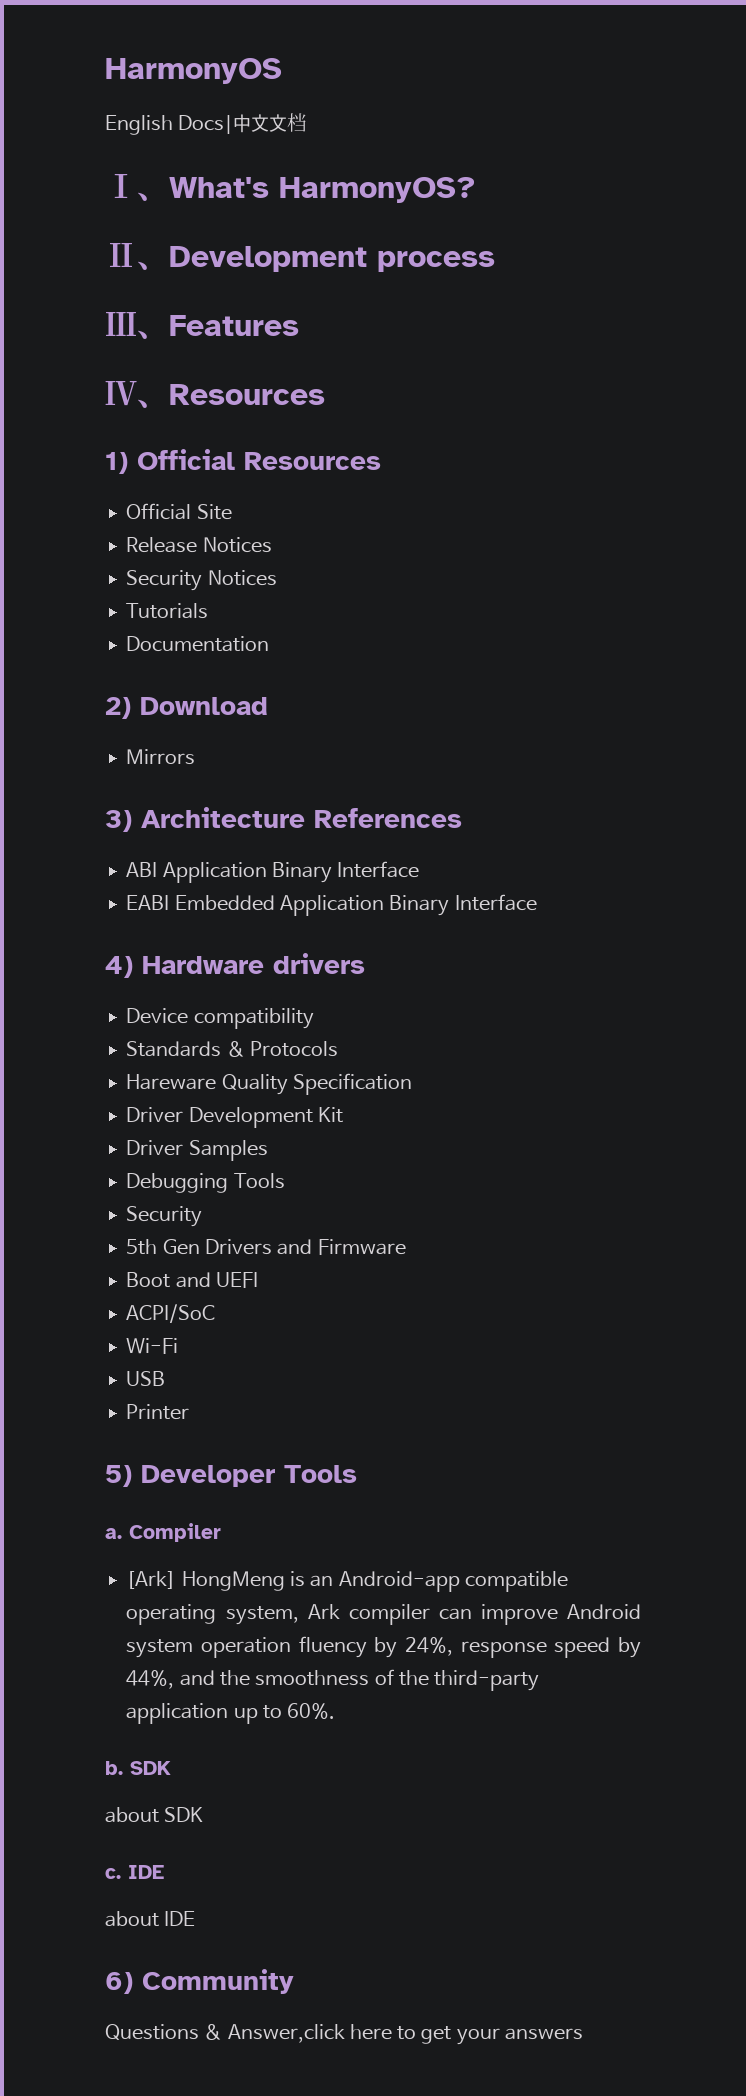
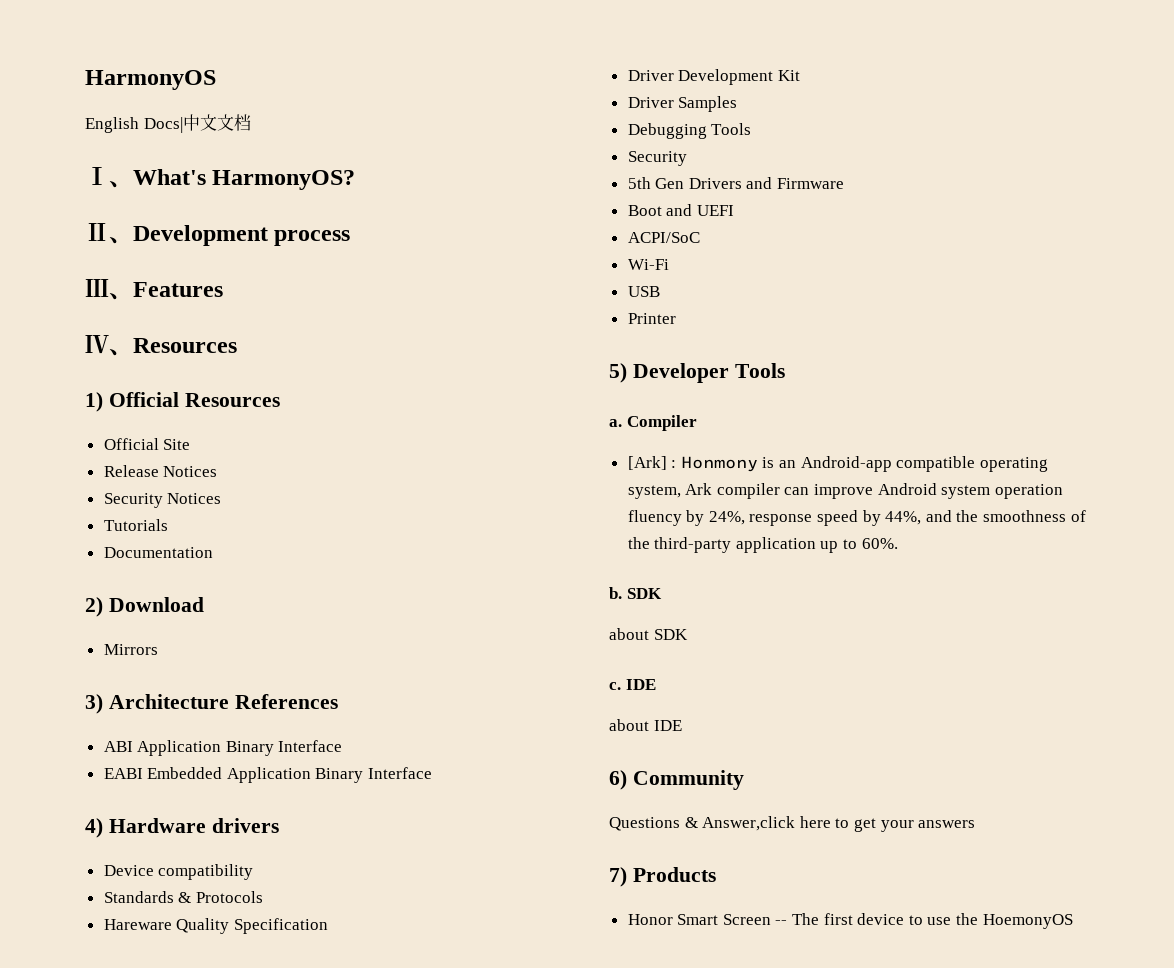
- [Ark] HongMeng is an Android-app compatible operating system, Ark compiler can improve Android system operation fluency by 24%, response speed by 44%, and the smoothness of the third-party application up to 60%.
+ [Ark] : Honmony is an Android-app compatible operating system, Ark compiler can improve Android system operation fluency by 24%, response speed by 44%, and the smoothness of the third-party application up to 60%.
+ 7) Products
+ Honor Smart Screen -- The first device to use the HoemonyOS

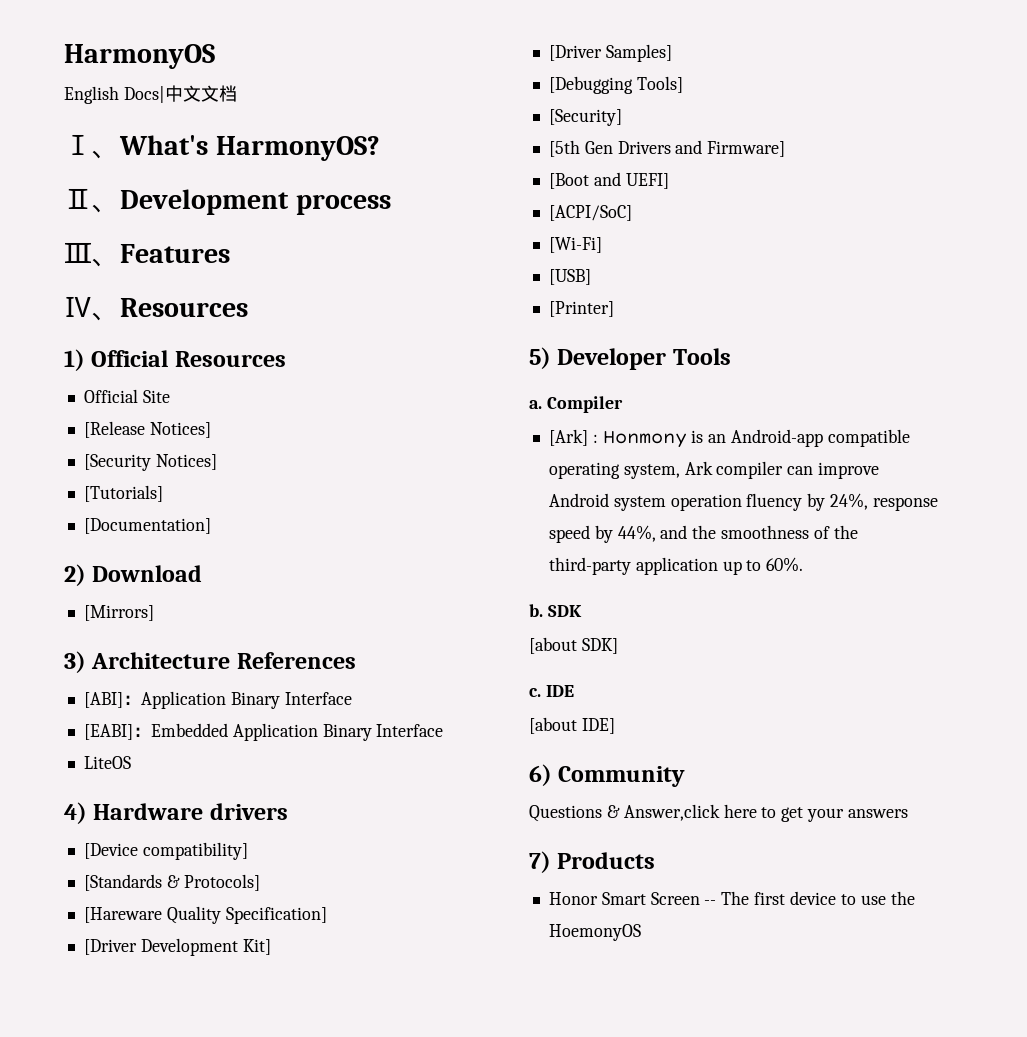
- Release Notices
- Security Notices
- Tutorials
- Documentation
+ [Release Notices]
+ [Security Notices]
+ [Tutorials]
+ [Documentation]
- Mirrors
+ [Mirrors]
- ABI Application Binary Interface
- EABI Embedded Application Binary Interface
+ [ABI]：Application Binary Interface
+ [EABI]：Embedded Application Binary Interface
+ LiteOS
- Device compatibility
- Standards & Protocols
- Hareware Quality Specification
- Driver Development Kit
- Driver Samples
- Debugging Tools
- Security
- 5th Gen Drivers and Firmware
- Boot and UEFI
- ACPI/SoC
- Wi-Fi
- USB
- Printer
+ [Device compatibility]
+ [Standards & Protocols]
+ [Hareware Quality Specification]
+ [Driver Development Kit]
+ [Driver Samples]
+ [Debugging Tools]
+ [Security]
+ [5th Gen Drivers and Firmware]
+ [Boot and UEFI]
+ [ACPI/SoC]
+ [Wi-Fi]
+ [USB]
+ [Printer]
- about SDK
+ [about SDK]
- about IDE
+ [about IDE]

